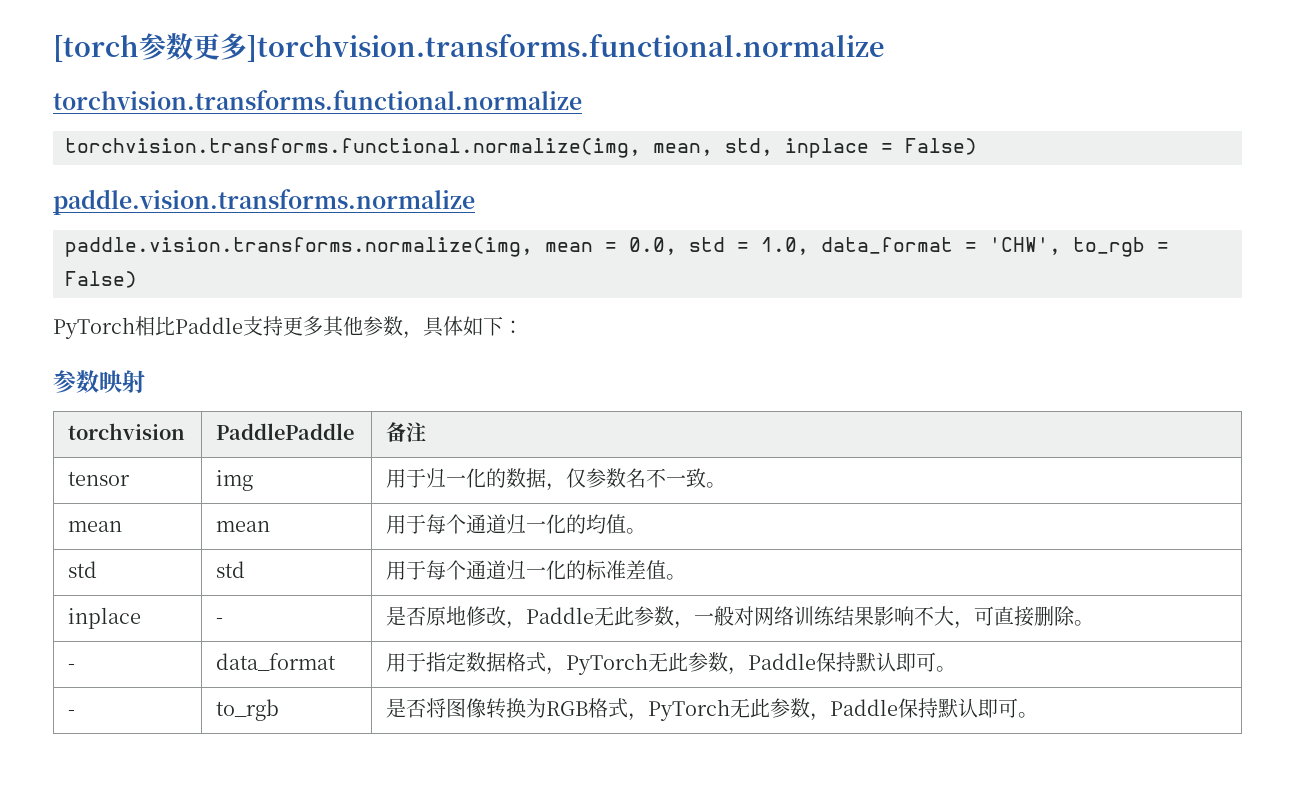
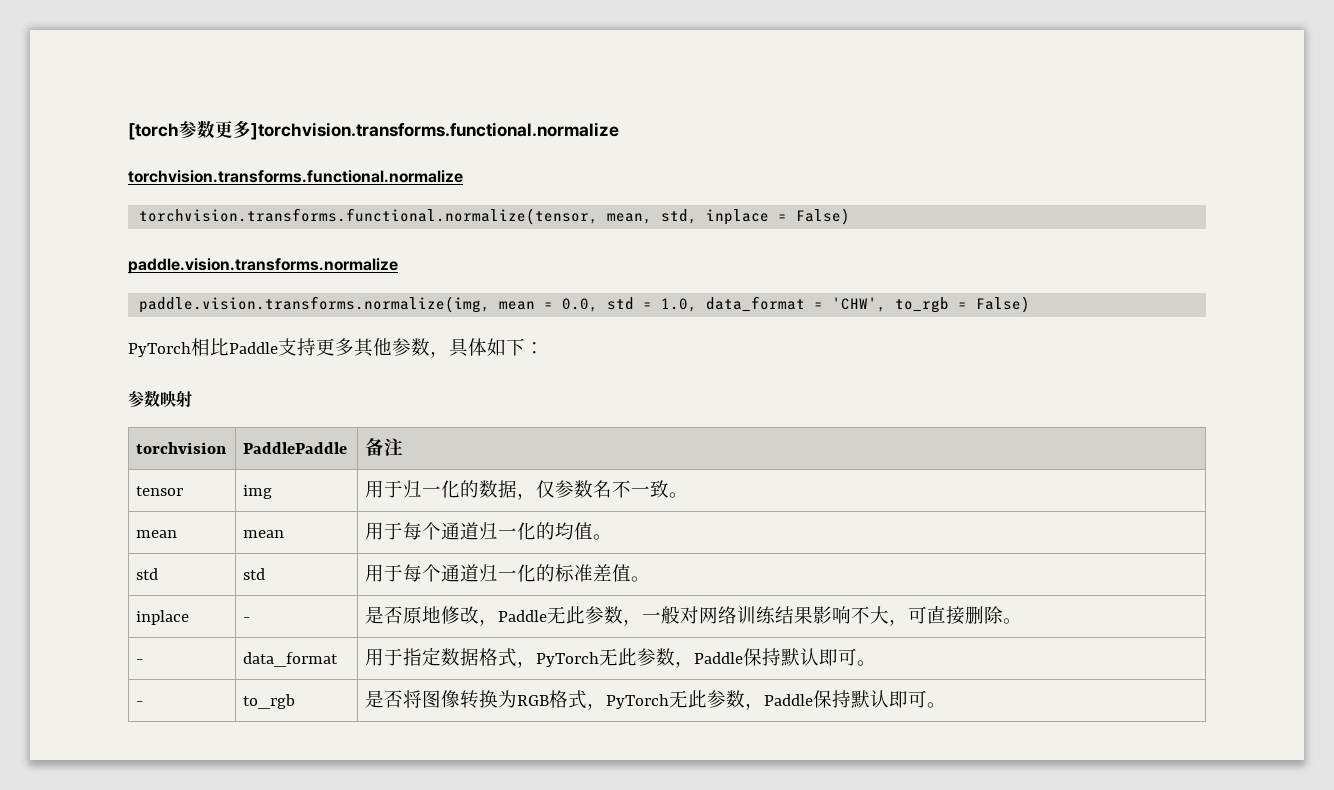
- torchvision.transforms.functional.normalize(img, mean, std, inplace = False)
+ torchvision.transforms.functional.normalize(tensor, mean, std, inplace = False)

